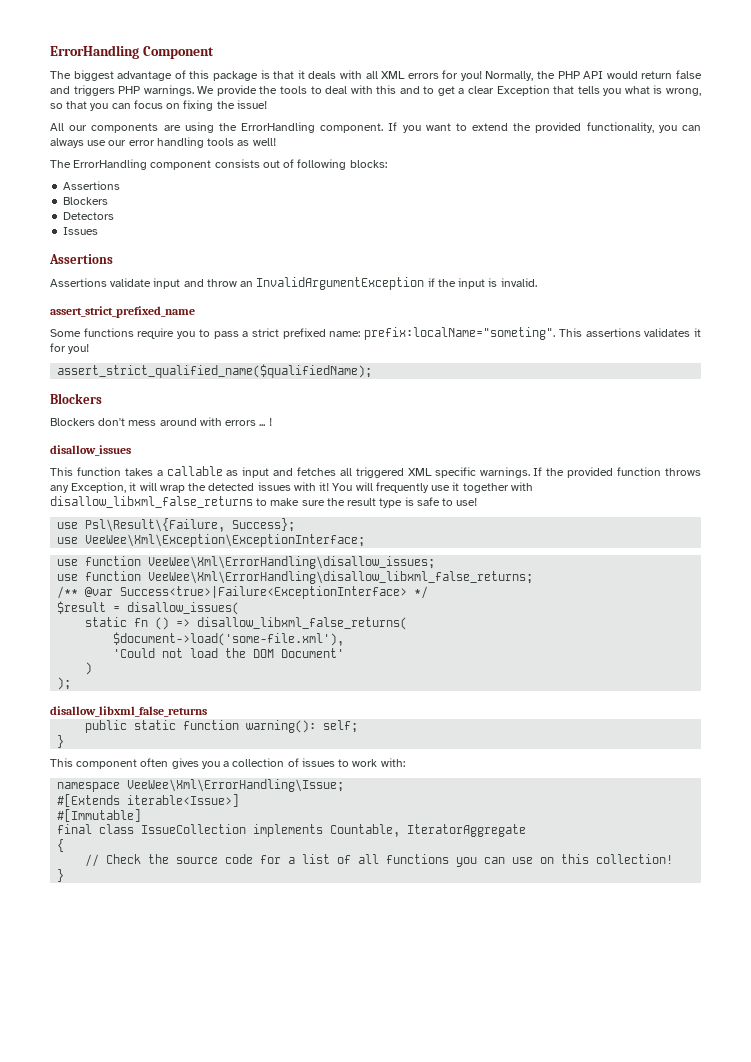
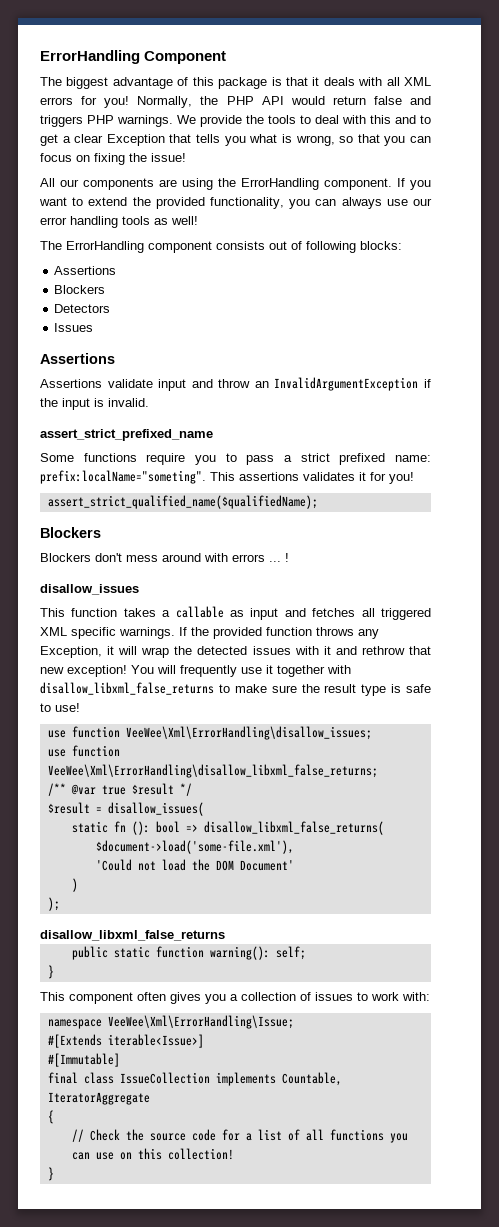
- If the provided function throws any Exception, it will wrap the detected issues with it!
+ If the provided function throws any Exception, it will wrap the detected issues with it and rethrow that new exception!
- use Psl\Result\{Failure, Success};
- use VeeWee\Xml\Exception\ExceptionInterface;
- /** @var Success<true>|Failure<ExceptionInterface> */
+ /** @var true $result */
- static fn () => disallow_libxml_false_returns(
+ static fn (): bool => disallow_libxml_false_returns(

